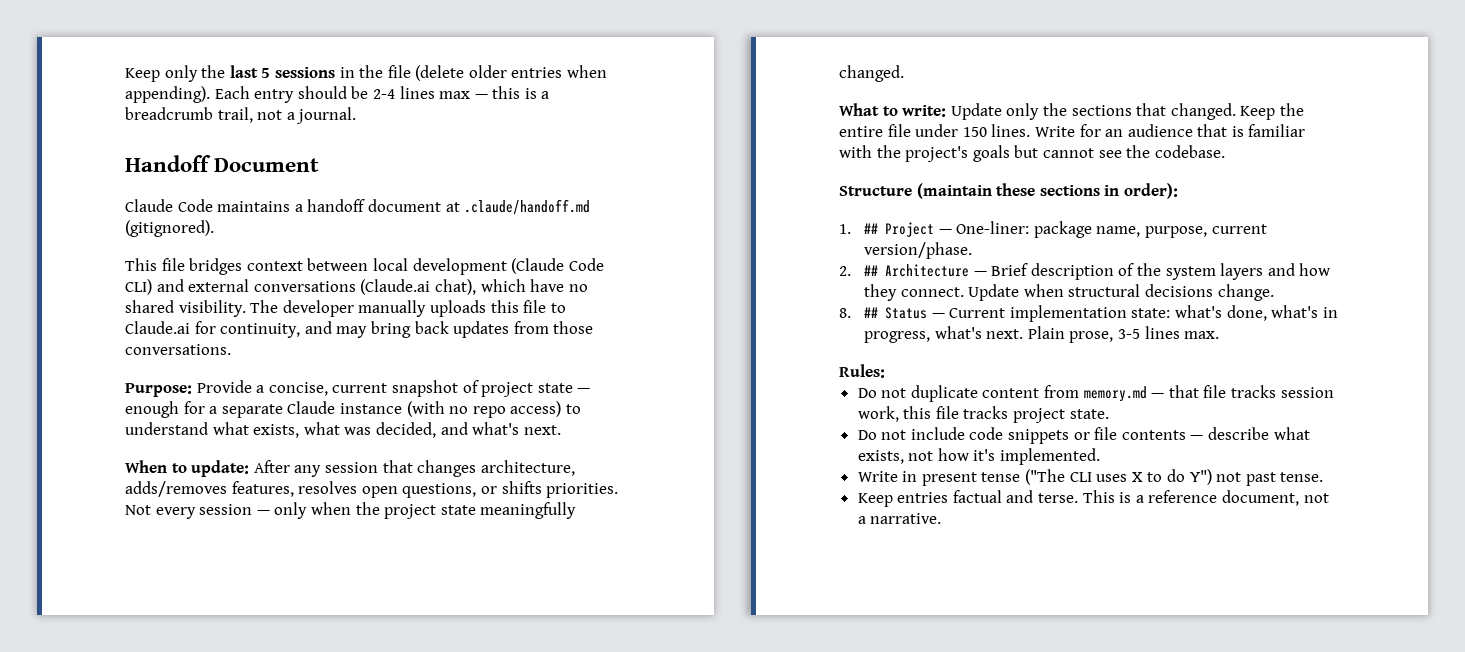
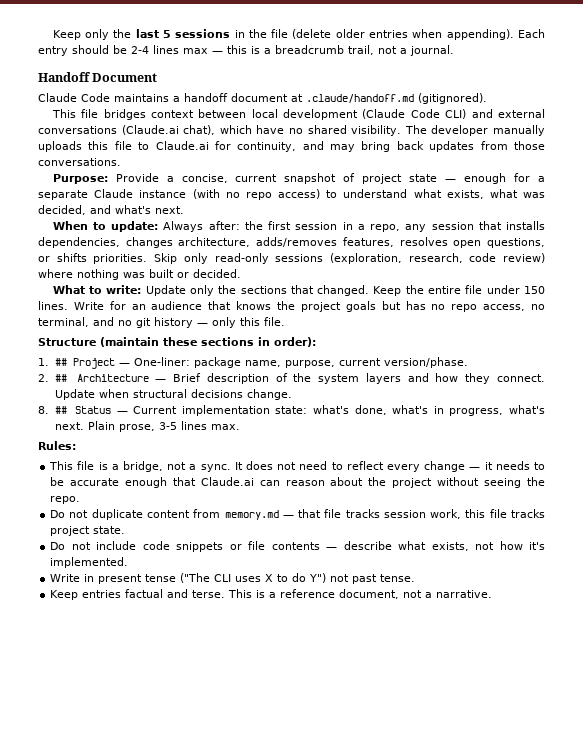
- When to update: After any session that changes architecture, adds/removes features, resolves open questions, or shifts priorities.
+ When to update: Always after: the first session in a repo, any session that installs dependencies, changes architecture, adds/removes features, resolves open questions, or shifts priorities.
- Not every session — only when the project state meaningfully changed.
+ Skip only read-only sessions (exploration, research, code review) where nothing was built or decided.
- Write for an audience that is familiar with the project's goals but cannot see the codebase.
+ Write for an audience that knows the project goals but has no repo access, no terminal, and no git history — only this file.
+ This file is a bridge, not a sync. It does not need to reflect every change — it needs to be accurate enough that Claude.ai can reason about the project without seeing the repo.

